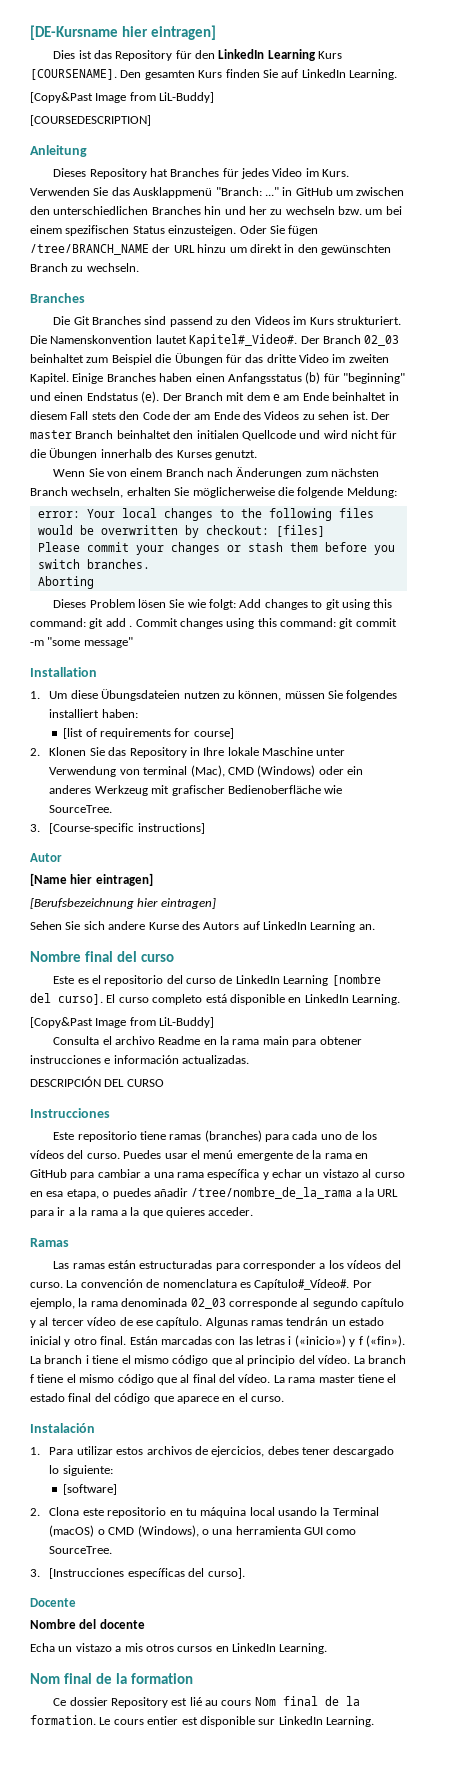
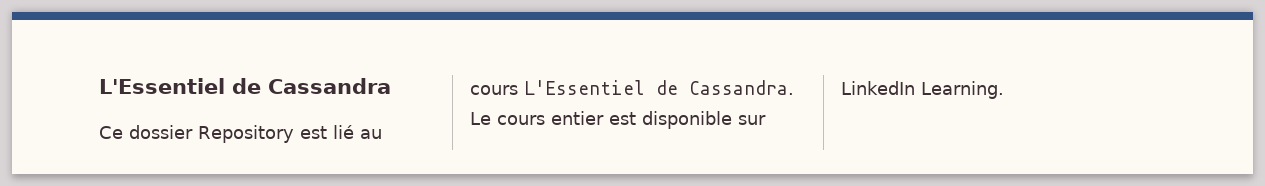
- [DE-Kursname hier eintragen]
- Dies ist das Repository für den LinkedIn Learning Kurs [COURSENAME]. Den gesamten Kurs finden Sie auf LinkedIn Learning.
- [Copy&Past Image from LiL-Buddy]
- [COURSEDESCRIPTION]
- Anleitung
- Dieses Repository hat Branches für jedes Video im Kurs. Verwenden Sie das Ausklappmenü "Branch: ..." in GitHub um zwischen den unterschiedlichen Branches hin und her zu wechseln bzw. um bei einem spezifischen Status einzusteigen. Oder Sie fügen /tree/BRANCH_NAME der URL hinzu um direkt in den gewünschten Branch zu wechseln.
- Branches
- Die Git Branches sind passend zu den Videos im Kurs strukturiert. Die Namenskonvention lautet Kapitel#_Video#. Der Branch 02_03 beinhaltet zum Beispiel die Übungen für das dritte Video im zweiten Kapitel. Einige Branches haben einen Anfangsstatus (b) für "beginning" und einen Endstatus (e). Der Branch mit dem e am Ende beinhaltet in diesem Fall stets den Code der am Ende des Videos zu sehen ist. Der master Branch beinhaltet den initialen Quellcode und wird nicht für die Übungen innerhalb des Kurses genutzt.
- Wenn Sie von einem Branch nach Änderungen zum nächsten Branch wechseln, erhalten Sie möglicherweise die folgende Meldung:
- error: Your local changes to the following files would be overwritten by checkout: [files]
- Please commit your changes or stash them before you switch branches.
- Aborting
- Dieses Problem lösen Sie wie folgt: Add changes to git using this command: git add . Commit changes using this command: git commit -m "some message"
- Installation
- 1. Um diese Übungsdateien nutzen zu können, müssen Sie folgendes installiert haben:
- [list of requirements for course]
- 2. Klonen Sie das Repository in Ihre lokale Maschine unter Verwendung von terminal (Mac), CMD (Windows) oder ein anderes Werkzeug mit grafischer Bedienoberfläche wie SourceTree.
- 3. [Course-specific instructions]
- Autor
- [Name hier eintragen]
- [Berufsbezeichnung hier eintragen]
- Sehen Sie sich andere Kurse des Autors auf LinkedIn Learning an.
- Nombre final del curso
- Este es el repositorio del curso de LinkedIn Learning [nombre del curso]. El curso completo está disponible en LinkedIn Learning.
- [Copy&Past Image from LiL-Buddy]
- Consulta el archivo Readme en la rama main para obtener instrucciones e información actualizadas.
- DESCRIPCIÓN DEL CURSO
- Instrucciones
- Este repositorio tiene ramas (branches) para cada uno de los vídeos del curso. Puedes usar el menú emergente de la rama en GitHub para cambiar a una rama específica y echar un vistazo al curso en esa etapa, o puedes añadir /tree/nombre_de_la_rama a la URL para ir a la rama a la que quieres acceder.
- Ramas
- Las ramas están estructuradas para corresponder a los vídeos del curso. La convención de nomenclatura es Capítulo#_Vídeo#. Por ejemplo, la rama denominada 02_03 corresponde al segundo capítulo y al tercer vídeo de ese capítulo. Algunas ramas tendrán un estado inicial y otro final. Están marcadas con las letras i («inicio») y f («fin»). La branch i tiene el mismo código que al principio del vídeo. La branch f tiene el mismo código que al final del vídeo. La rama master tiene el estado final del código que aparece en el curso.
- Instalación
- 1. Para utilizar estos archivos de ejercicios, debes tener descargado lo siguiente:
- [software]
- 2. Clona este repositorio en tu máquina local usando la Terminal (macOS) o CMD (Windows), o una herramienta GUI como SourceTree.
- 3. [Instrucciones específicas del curso].
- Docente
- Nombre del docente
- Echa un vistazo a mis otros cursos en LinkedIn Learning.
- Nom final de la formation
+ L'Essentiel de Cassandra
- Ce dossier Repository est lié au cours Nom final de la formation.
+ Ce dossier Repository est lié au cours L'Essentiel de Cassandra.

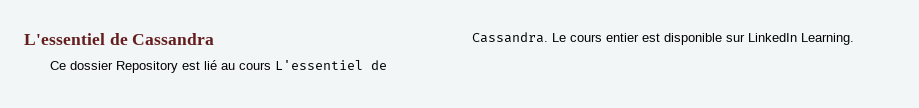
- L'Essentiel de Cassandra
+ L'essentiel de Cassandra
- Ce dossier Repository est lié au cours L'Essentiel de Cassandra.
+ Ce dossier Repository est lié au cours L'essentiel de Cassandra.

